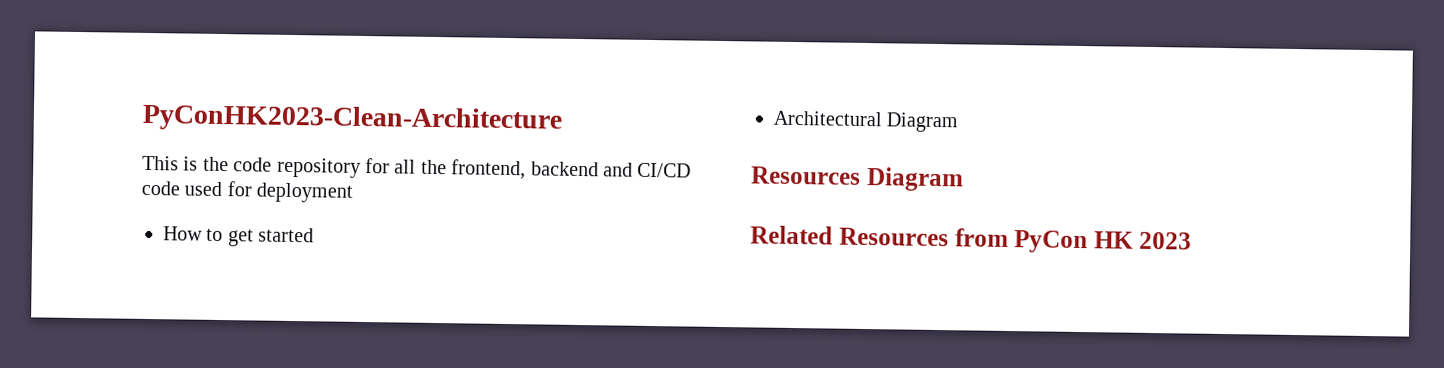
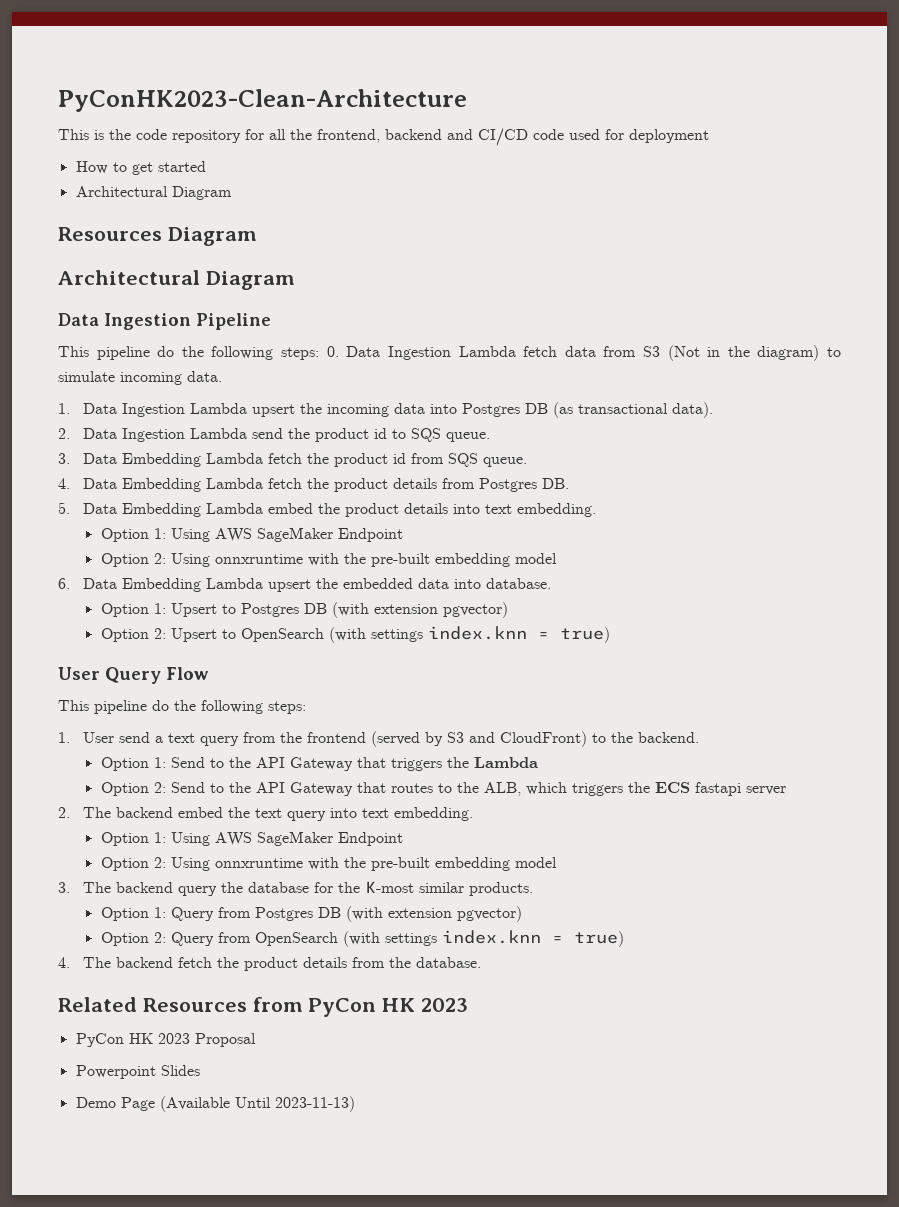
  Resources Diagram
+ Architectural Diagram
+ Data Ingestion Pipeline
+ This pipeline do the following steps: 0. Data Ingestion Lambda fetch data from S3 (Not in the diagram) to simulate incoming data.
+ 1. Data Ingestion Lambda upsert the incoming data into Postgres DB (as transactional data).
+ 2. Data Ingestion Lambda send the product id to SQS queue.
+ 3. Data Embedding Lambda fetch the product id from SQS queue.
+ 4. Data Embedding Lambda fetch the product details from Postgres DB.
+ 5. Data Embedding Lambda embed the product details into text embedding.
+ Option 1: Using AWS SageMaker Endpoint
+ Option 2: Using onnxruntime with the pre-built embedding model
+ 6. Data Embedding Lambda upsert the embedded data into database.
+ Option 1: Upsert to Postgres DB (with extension pgvector)
+ Option 2: Upsert to OpenSearch (with settings index.knn = true)
+ User Query Flow
+ This pipeline do the following steps:
+ 1. User send a text query from the frontend (served by S3 and CloudFront) to the backend.
+ Option 1: Send to the API Gateway that triggers the Lambda
+ Option 2: Send to the API Gateway that routes to the ALB, which triggers the ECS fastapi server
+ 2. The backend embed the text query into text embedding.
+ Option 1: Using AWS SageMaker Endpoint
+ Option 2: Using onnxruntime with the pre-built embedding model
+ 3. The backend query the database for the K-most similar products.
+ Option 1: Query from Postgres DB (with extension pgvector)
+ Option 2: Query from OpenSearch (with settings index.knn = true)
+ 4. The backend fetch the product details from the database.
+ PyCon HK 2023 Proposal
+ Powerpoint Slides
+ Demo Page (Available Until 2023-11-13)

